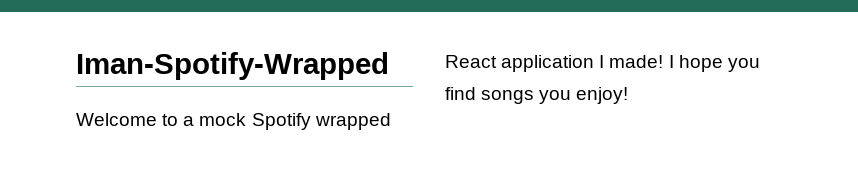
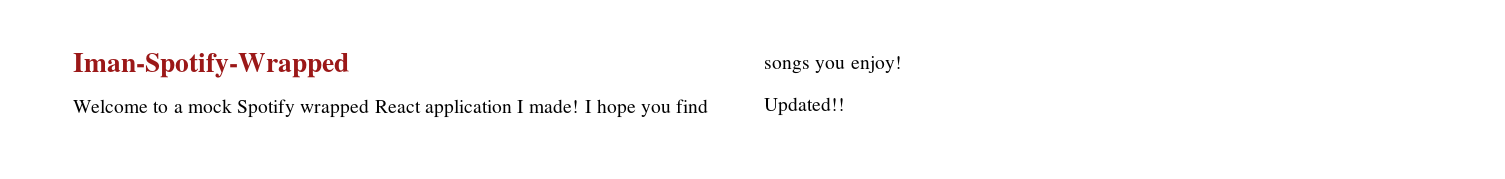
+ Updated!!

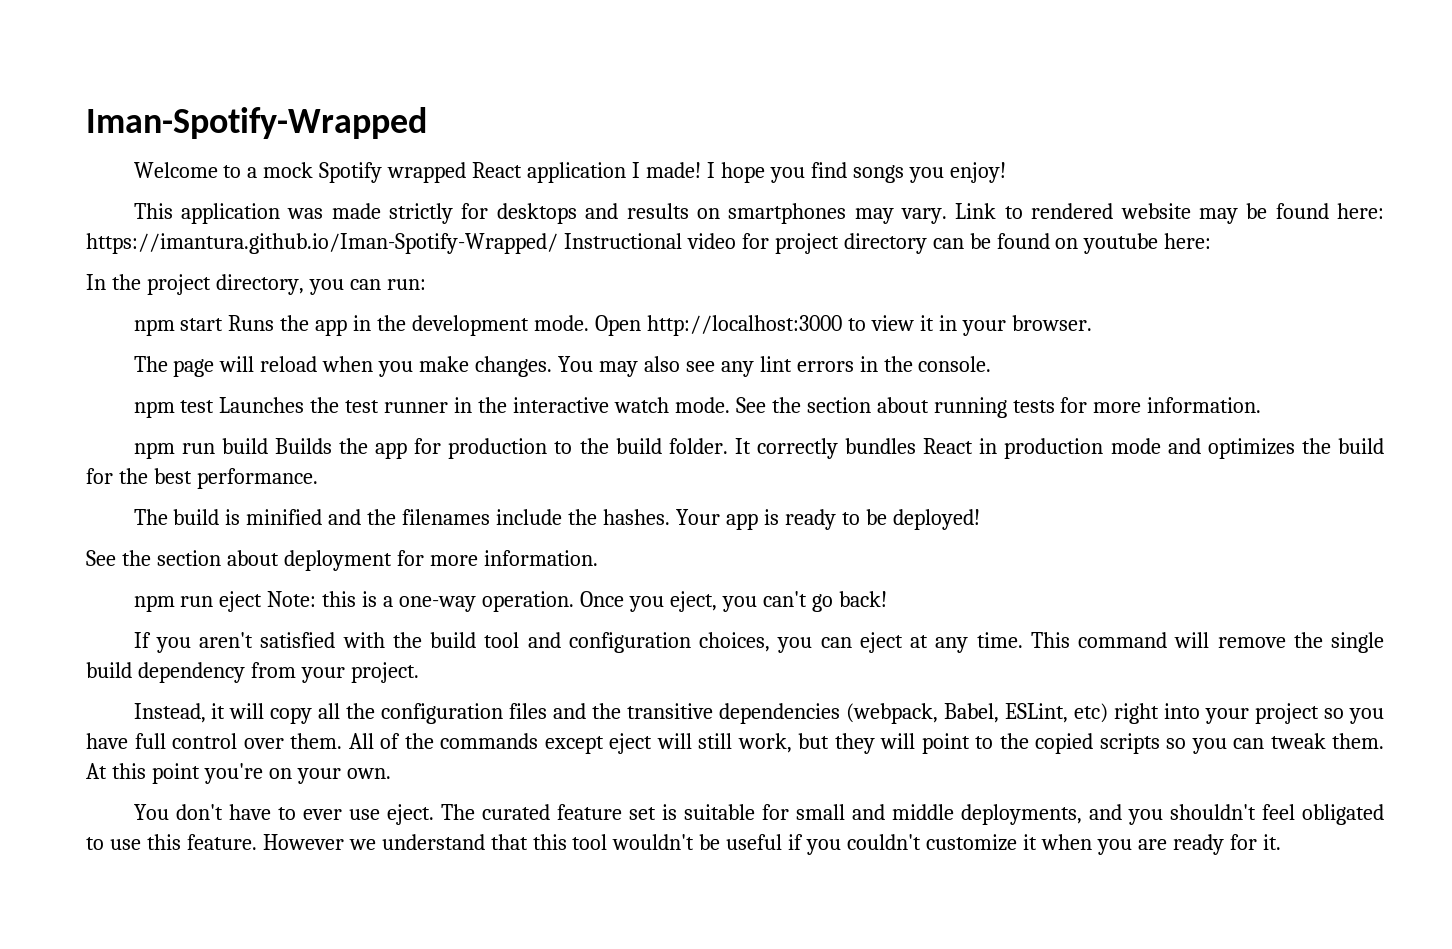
- Updated!!
+ This application was made strictly for desktops and results on smartphones may vary. Link to rendered website may be found here: https://imantura.github.io/Iman-Spotify-Wrapped/ Instructional video for project directory can be found on youtube here:
+ In the project directory, you can run:
+ npm start Runs the app in the development mode. Open http://localhost:3000 to view it in your browser.
+ The page will reload when you make changes. You may also see any lint errors in the console.
+ npm test Launches the test runner in the interactive watch mode. See the section about running tests for more information.
+ npm run build Builds the app for production to the build folder. It correctly bundles React in production mode and optimizes the build for the best performance.
+ The build is minified and the filenames include the hashes. Your app is ready to be deployed!
+ See the section about deployment for more information.
+ npm run eject Note: this is a one-way operation. Once you eject, you can't go back!
+ If you aren't satisfied with the build tool and configuration choices, you can eject at any time. This command will remove the single build dependency from your project.
+ Instead, it will copy all the configuration files and the transitive dependencies (webpack, Babel, ESLint, etc) right into your project so you have full control over them. All of the commands except eject will still work, but they will point to the copied scripts so you can tweak them. At this point you're on your own.
+ You don't have to ever use eject. The curated feature set is suitable for small and middle deployments, and you shouldn't feel obligated to use this feature. However we understand that this tool wouldn't be useful if you couldn't customize it when you are ready for it.

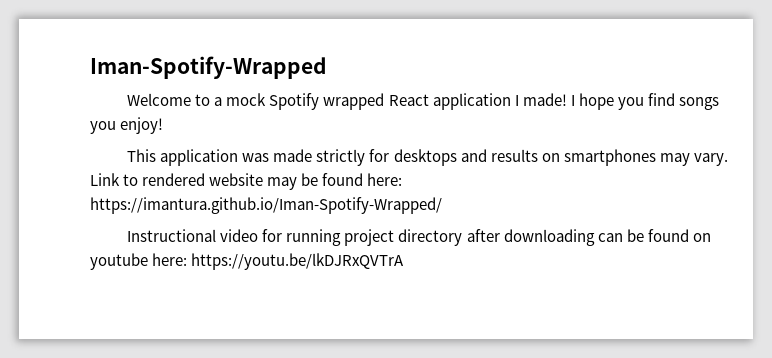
- Link to rendered website may be found here: https://imantura.github.io/Iman-Spotify-Wrapped/ Instructional video for project directory can be found on youtube here:
- In the project directory, you can run:
- npm start Runs the app in the development mode. Open http://localhost:3000 to view it in your browser.
- The page will reload when you make changes. You may also see any lint errors in the console.
- npm test Launches the test runner in the interactive watch mode. See the section about running tests for more information.
- npm run build Builds the app for production to the build folder. It correctly bundles React in production mode and optimizes the build for the best performance.
- The build is minified and the filenames include the hashes. Your app is ready to be deployed!
- See the section about deployment for more information.
- npm run eject Note: this is a one-way operation. Once you eject, you can't go back!
- If you aren't satisfied with the build tool and configuration choices, you can eject at any time. This command will remove the single build dependency from your project.
- Instead, it will copy all the configuration files and the transitive dependencies (webpack, Babel, ESLint, etc) right into your project so you have full control over them. All of the commands except eject will still work, but they will point to the copied scripts so you can tweak them. At this point you're on your own.
- You don't have to ever use eject. The curated feature set is suitable for small and middle deployments, and you shouldn't feel obligated to use this feature. However we understand that this tool wouldn't be useful if you couldn't customize it when you are ready for it.
+ Link to rendered website may be found here: https://imantura.github.io/Iman-Spotify-Wrapped/
+ Instructional video for running project directory after downloading can be found on youtube here: https://youtu.be/lkDJRxQVTrA

